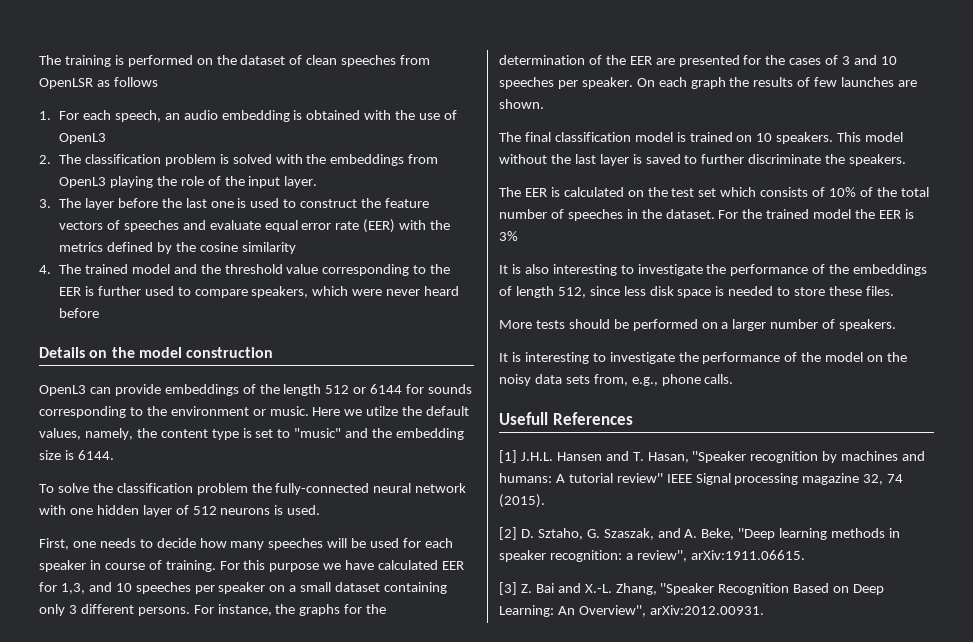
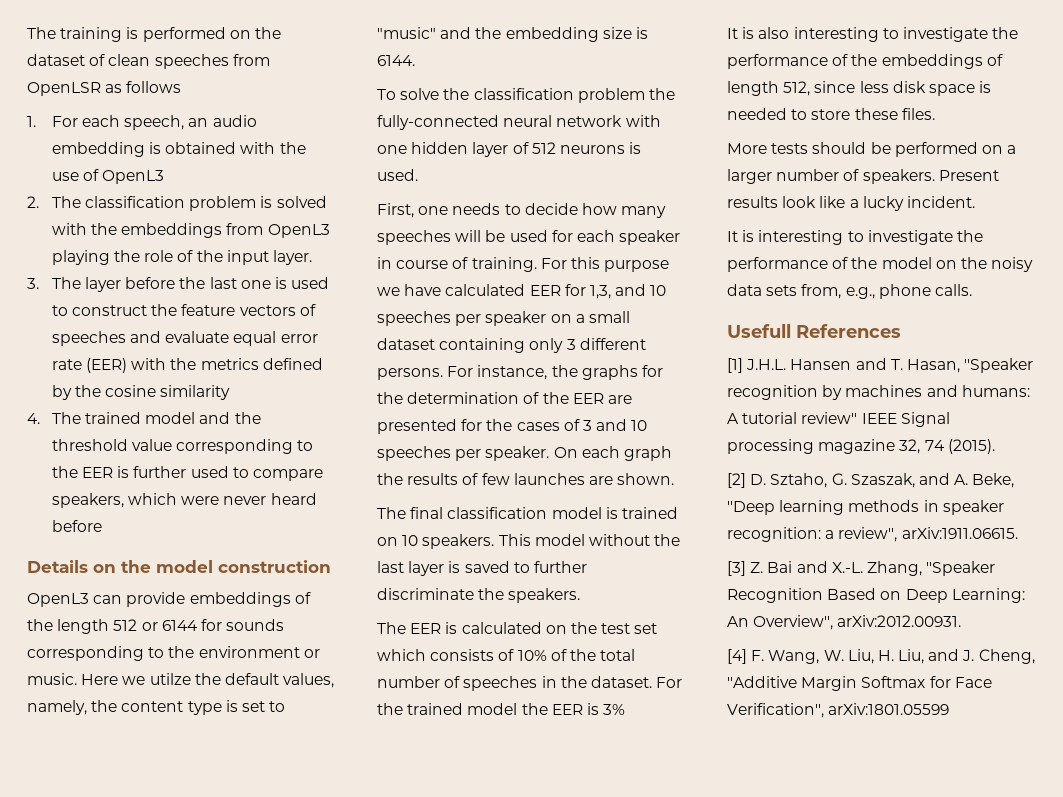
+ Present results look like a lucky incident.
+ [4] F. Wang, W. Liu, H. Liu, and J. Cheng, ''Additive Margin Softmax for Face Verification'', arXiv:1801.05599

